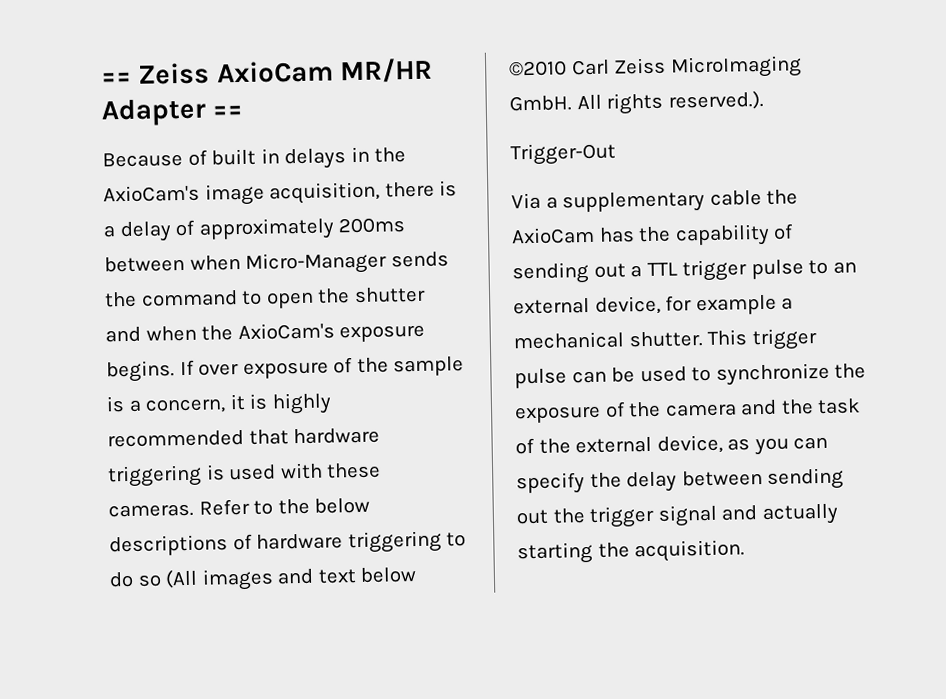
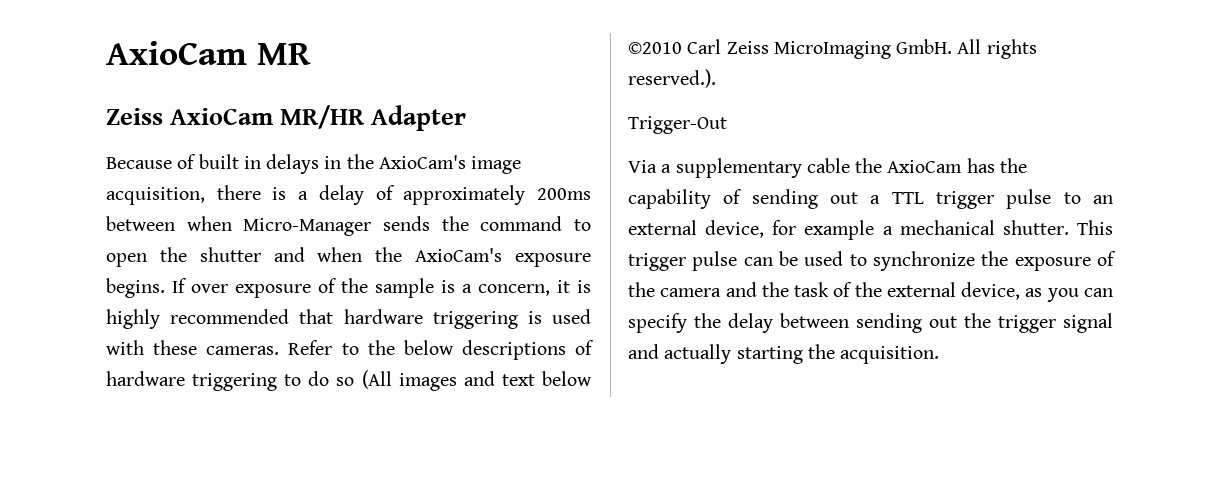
- == Zeiss AxioCam MR/HR Adapter ==
+ AxioCam MR
+ Zeiss AxioCam MR/HR Adapter

